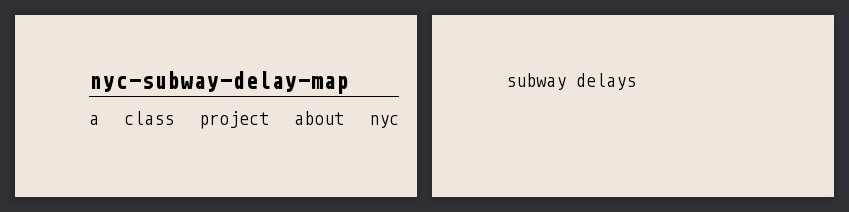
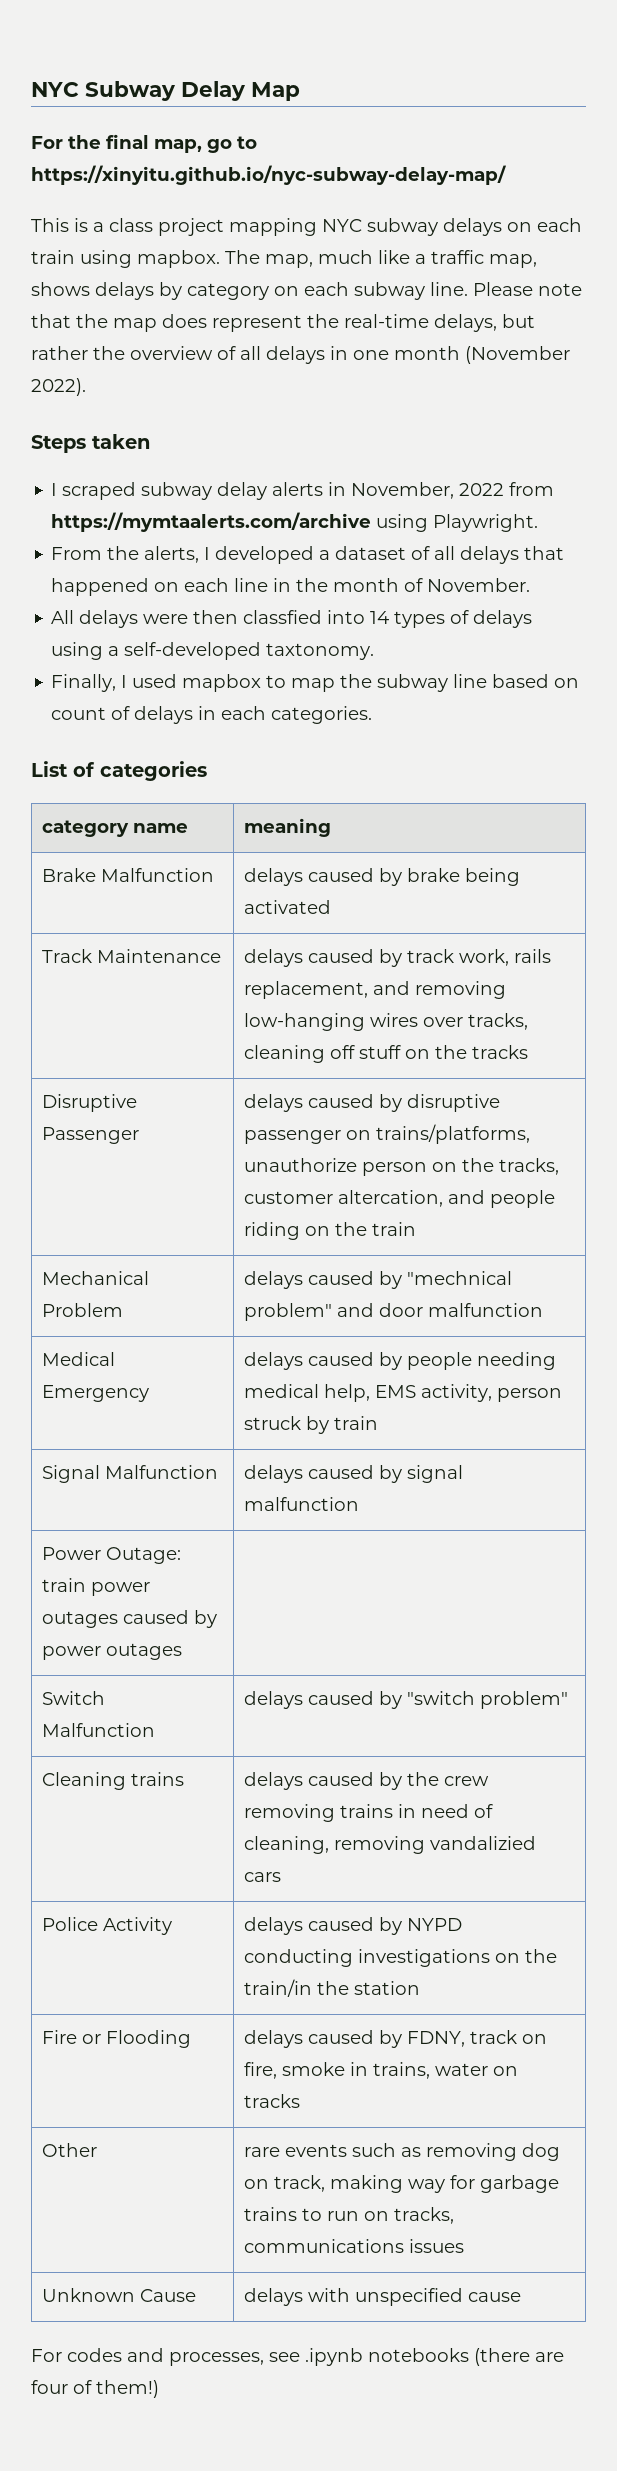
- nyc-subway-delay-map
- a class project about nyc subway delays
+ NYC Subway Delay Map
+ For the final map, go to https://xinyitu.github.io/nyc-subway-delay-map/
+ This is a class project mapping NYC subway delays on each train using mapbox. The map, much like a traffic map, shows delays by category on each subway line. Please note that the map does represent the real-time delays, but rather the overview of all delays in one month (November 2022).
+ Steps taken
+ I scraped subway delay alerts in November, 2022 from https://mymtaalerts.com/archive using Playwright.
+ From the alerts, I developed a dataset of all delays that happened on each line in the month of November.
+ All delays were then classfied into 14 types of delays using a self-developed taxtonomy.
+ Finally, I used mapbox to map the subway line based on count of delays in each categories.
+ List of categories
+ category name | meaning
+ Brake Malfunction | delays caused by brake being activated
+ Track Maintenance | delays caused by track work, rails replacement, and removing low-hanging wires over tracks, cleaning off stuff on the tracks
+ Disruptive Passenger | delays caused by disruptive passenger on trains/platforms, unauthorize person on the tracks, customer altercation, and people riding on the train
+ Mechanical Problem | delays caused by "mechnical problem" and door malfunction
+ Medical Emergency | delays caused by people needing medical help, EMS activity, person struck by train
+ Signal Malfunction | delays caused by signal malfunction
+ Power Outage: train power outages caused by power outages |
+ Switch Malfunction | delays caused by "switch problem"
+ Cleaning trains | delays caused by the crew removing trains in need of cleaning, removing vandalizied cars
+ Police Activity | delays caused by NYPD conducting investigations on the train/in the station
+ Fire or Flooding | delays caused by FDNY, track on fire, smoke in trains, water on tracks
+ Other | rare events such as removing dog on track, making way for garbage trains to run on tracks, communications issues
+ Unknown Cause | delays with unspecified cause
+ For codes and processes, see .ipynb notebooks (there are four of them!)

